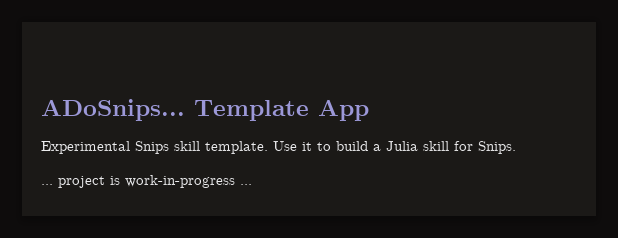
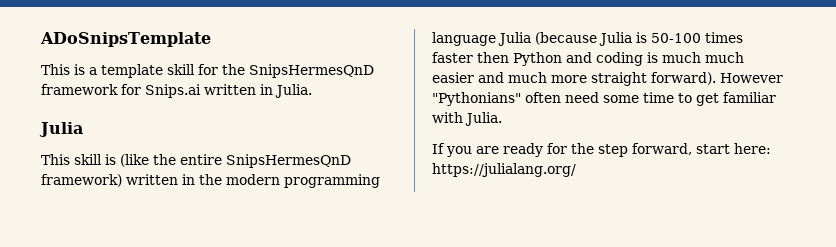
- ADoSnips... Template App
- Experimental Snips skill template. Use it to build a Julia skill for Snips.
- ... project is work-in-progress ...
+ ADoSnipsTemplate
+ This is a template skill for the SnipsHermesQnD framework for Snips.ai written in Julia.
+ Julia
+ This skill is (like the entire SnipsHermesQnD framework) written in the modern programming language Julia (because Julia is 50-100 times faster then Python and coding is much much easier and much more straight forward). However "Pythonians" often need some time to get familiar with Julia.
+ If you are ready for the step forward, start here: https://julialang.org/

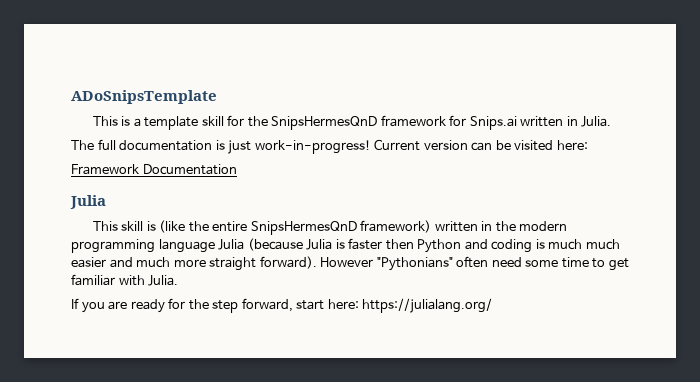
+ The full documentation is just work-in-progress! Current version can be visited here:
+ Framework Documentation
- This skill is (like the entire SnipsHermesQnD framework) written in the modern programming language Julia (because Julia is 50-100 times faster then Python and coding is much much easier and much more straight forward).
+ This skill is (like the entire SnipsHermesQnD framework) written in the modern programming language Julia (because Julia is faster then Python and coding is much much easier and much more straight forward).

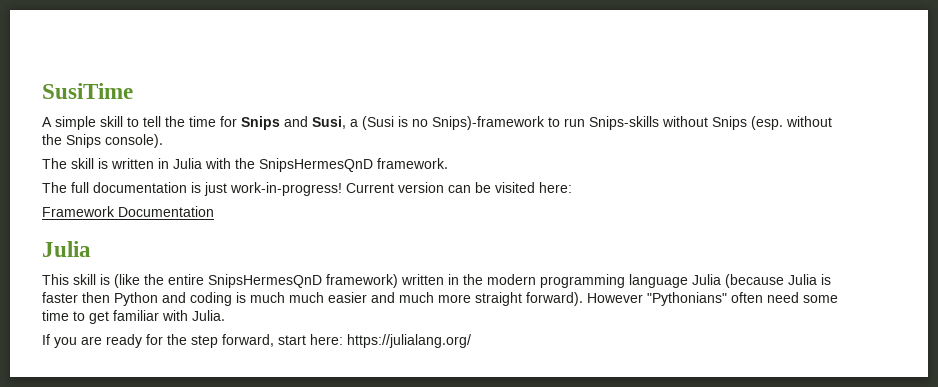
- ADoSnipsTemplate
- This is a template skill for the SnipsHermesQnD framework for Snips.ai written in Julia.
+ SusiTime
+ A simple skill to tell the time for Snips and Susi, a (Susi is no Snips)-framework to run Snips-skills without Snips (esp. without the Snips console).
+ The skill is written in Julia with the SnipsHermesQnD framework.

